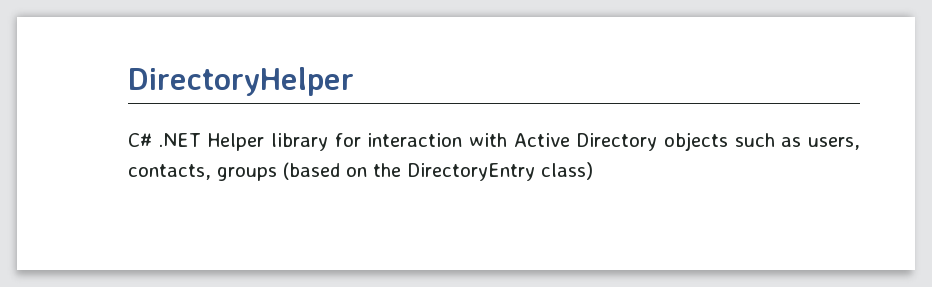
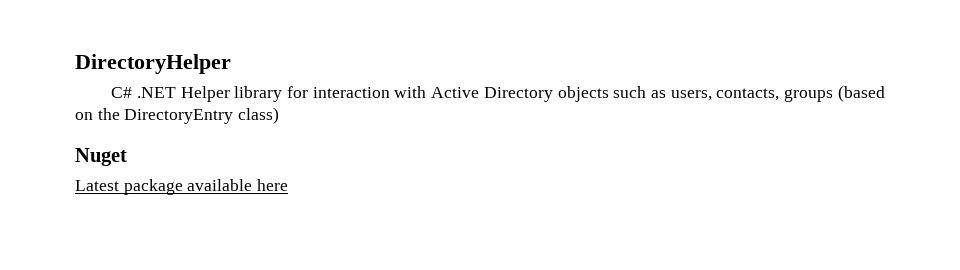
+ Nuget
+ Latest package available here

